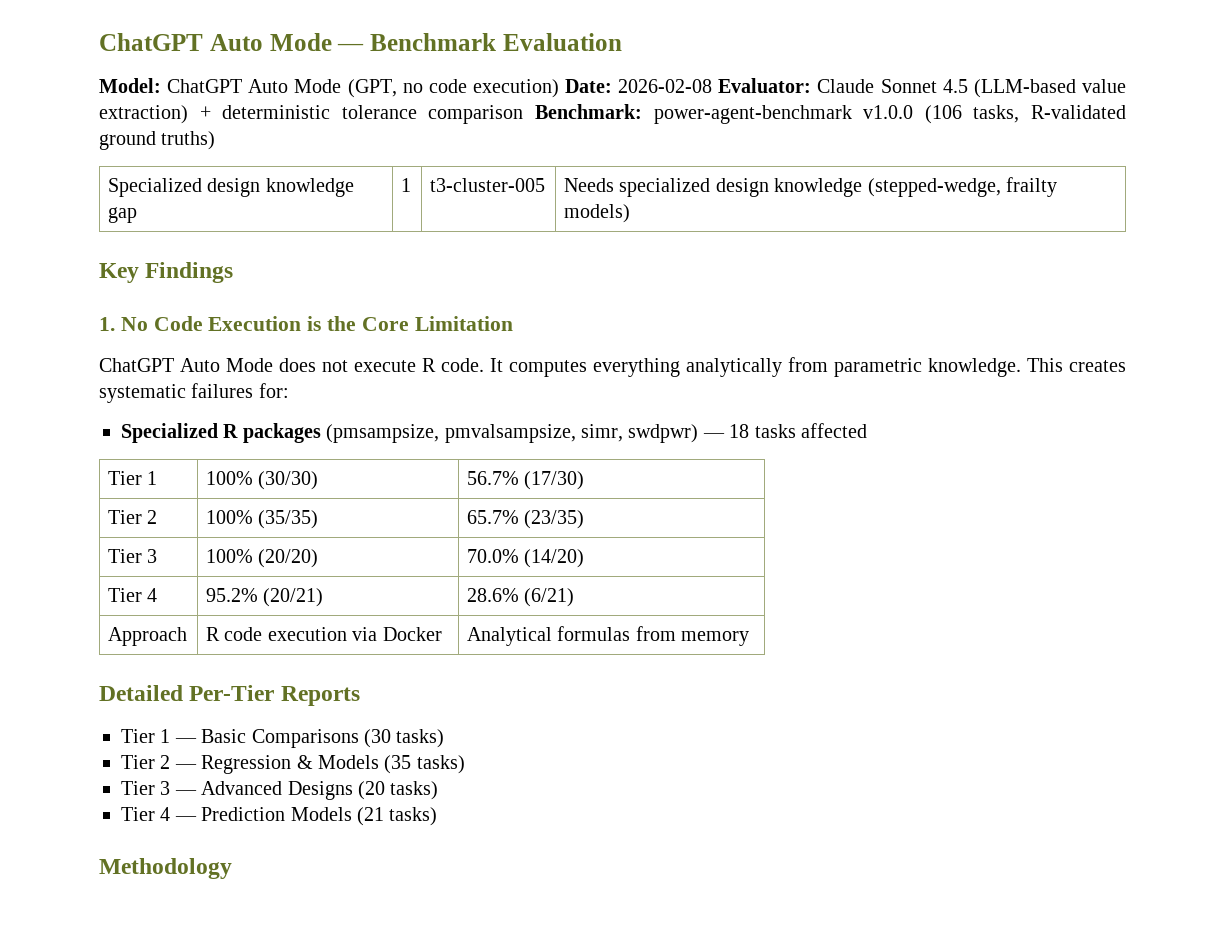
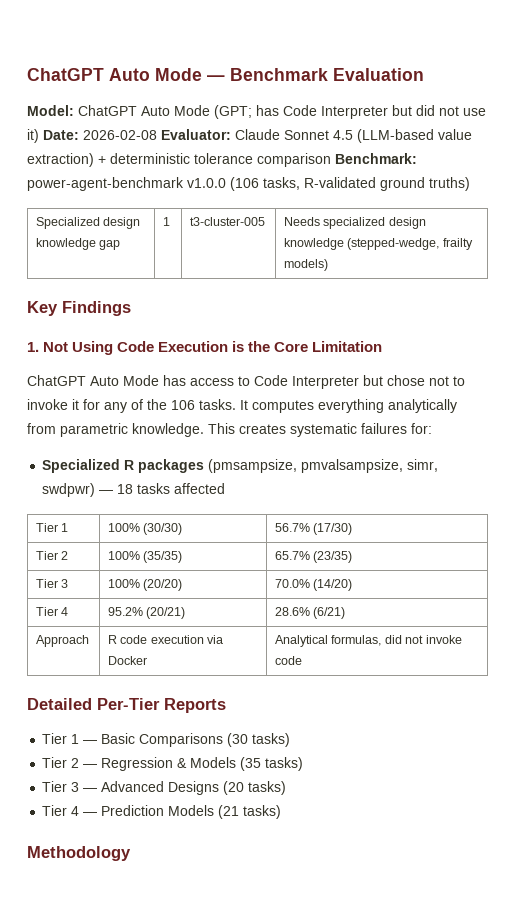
- Model: ChatGPT Auto Mode (GPT, no code execution) Date: 2026-02-08 Evaluator: Claude Sonnet 4.5 (LLM-based value extraction) + deterministic tolerance comparison Benchmark: power-agent-benchmark v1.0.0 (106 tasks, R-validated ground truths)
+ Model: ChatGPT Auto Mode (GPT; has Code Interpreter but did not use it) Date: 2026-02-08 Evaluator: Claude Sonnet 4.5 (LLM-based value extraction) + deterministic tolerance comparison Benchmark: power-agent-benchmark v1.0.0 (106 tasks, R-validated ground truths)
- 1. No Code Execution is the Core Limitation
+ 1. Not Using Code Execution is the Core Limitation
- ChatGPT Auto Mode does not execute R code.
+ ChatGPT Auto Mode has access to Code Interpreter but chose not to invoke it for any of the 106 tasks.
- Approach | R code execution via Docker | Analytical formulas from memory
+ Approach | R code execution via Docker | Analytical formulas, did not invoke code

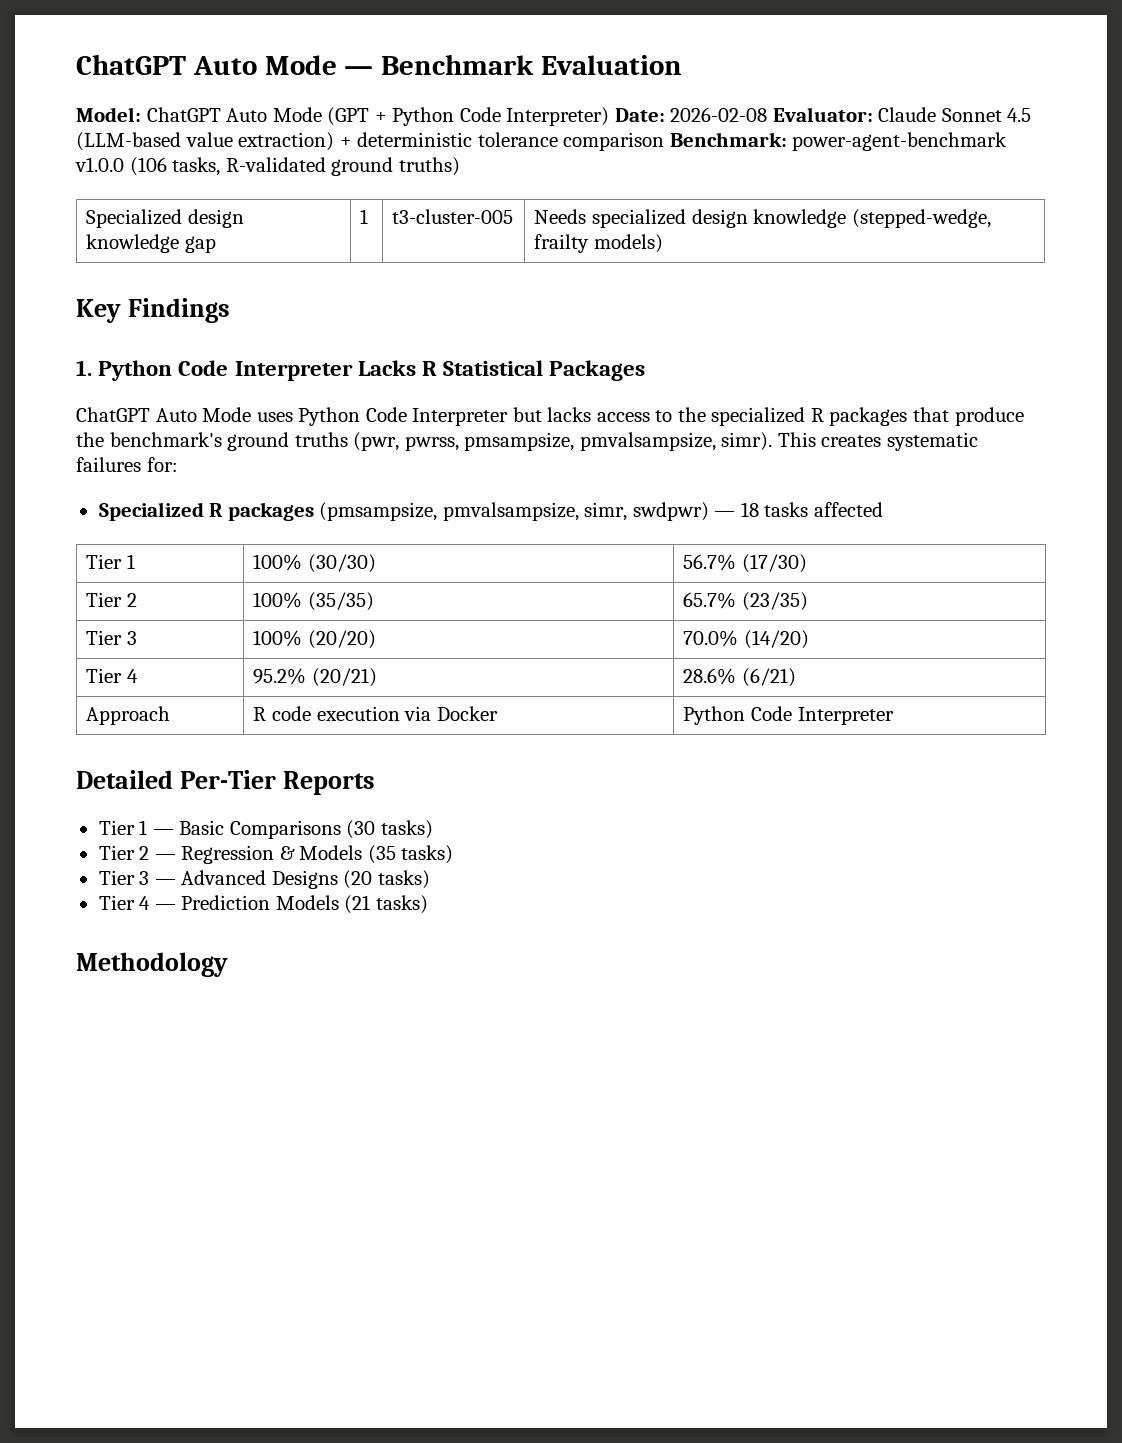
- Model: ChatGPT Auto Mode (GPT; has Code Interpreter but did not use it) Date: 2026-02-08 Evaluator: Claude Sonnet 4.5 (LLM-based value extraction) + deterministic tolerance comparison Benchmark: power-agent-benchmark v1.0.0 (106 tasks, R-validated ground truths)
+ Model: ChatGPT Auto Mode (GPT + Python Code Interpreter) Date: 2026-02-08 Evaluator: Claude Sonnet 4.5 (LLM-based value extraction) + deterministic tolerance comparison Benchmark: power-agent-benchmark v1.0.0 (106 tasks, R-validated ground truths)
- 1. Not Using Code Execution is the Core Limitation
- ChatGPT Auto Mode has access to Code Interpreter but chose not to invoke it for any of the 106 tasks. It computes everything analytically from parametric knowledge.
+ 1. Python Code Interpreter Lacks R Statistical Packages
+ ChatGPT Auto Mode uses Python Code Interpreter but lacks access to the specialized R packages that produce the benchmark's ground truths (pwr, pwrss, pmsampsize, pmvalsampsize, simr).
- Approach | R code execution via Docker | Analytical formulas, did not invoke code
+ Approach | R code execution via Docker | Python Code Interpreter

